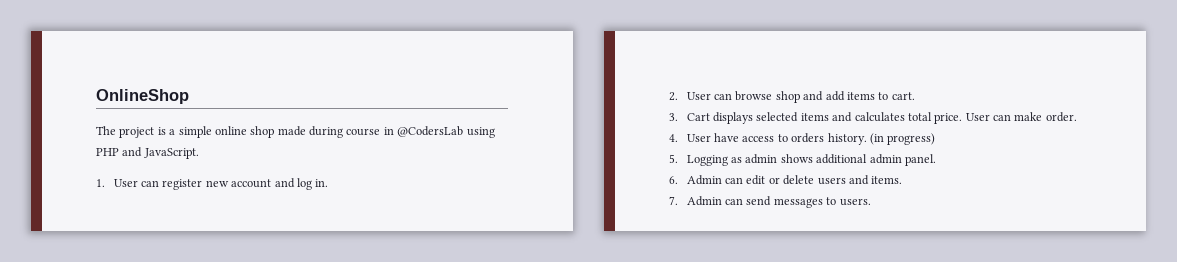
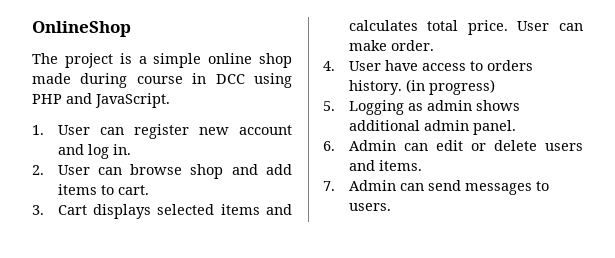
- The project is a simple online shop made during course in @CodersLab using PHP and JavaScript.
+ The project is a simple online shop made during course in DCC using PHP and JavaScript.

